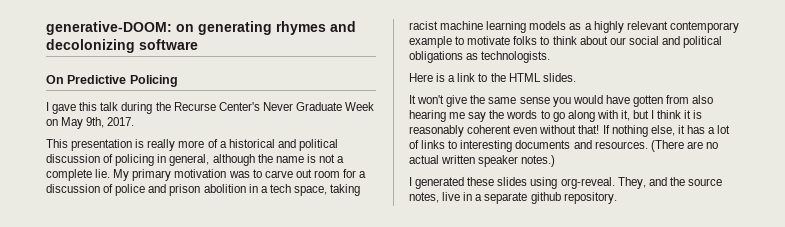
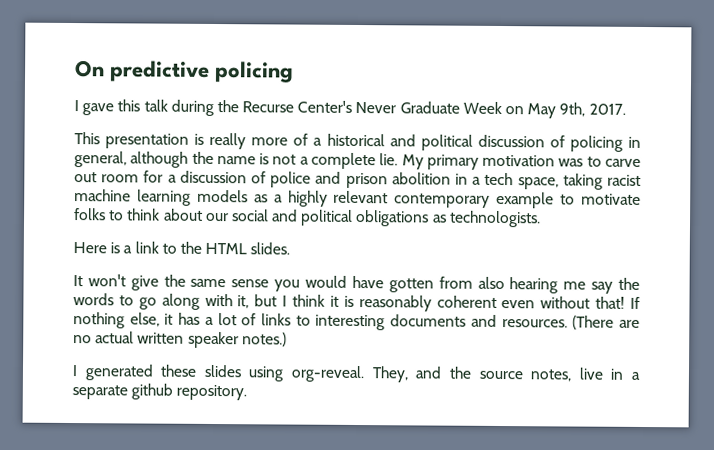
- generative-DOOM: on generating rhymes and decolonizing software
- On Predictive Policing
+ On predictive policing

